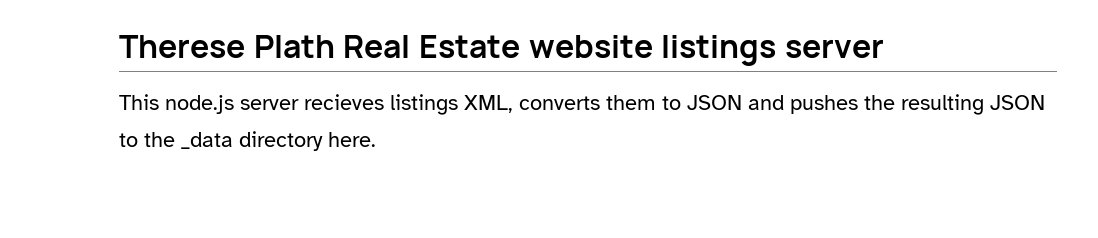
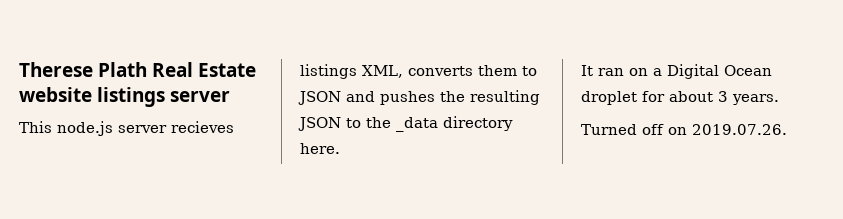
+ It ran on a Digital Ocean droplet for about 3 years.
+ Turned off on 2019.07.26.

